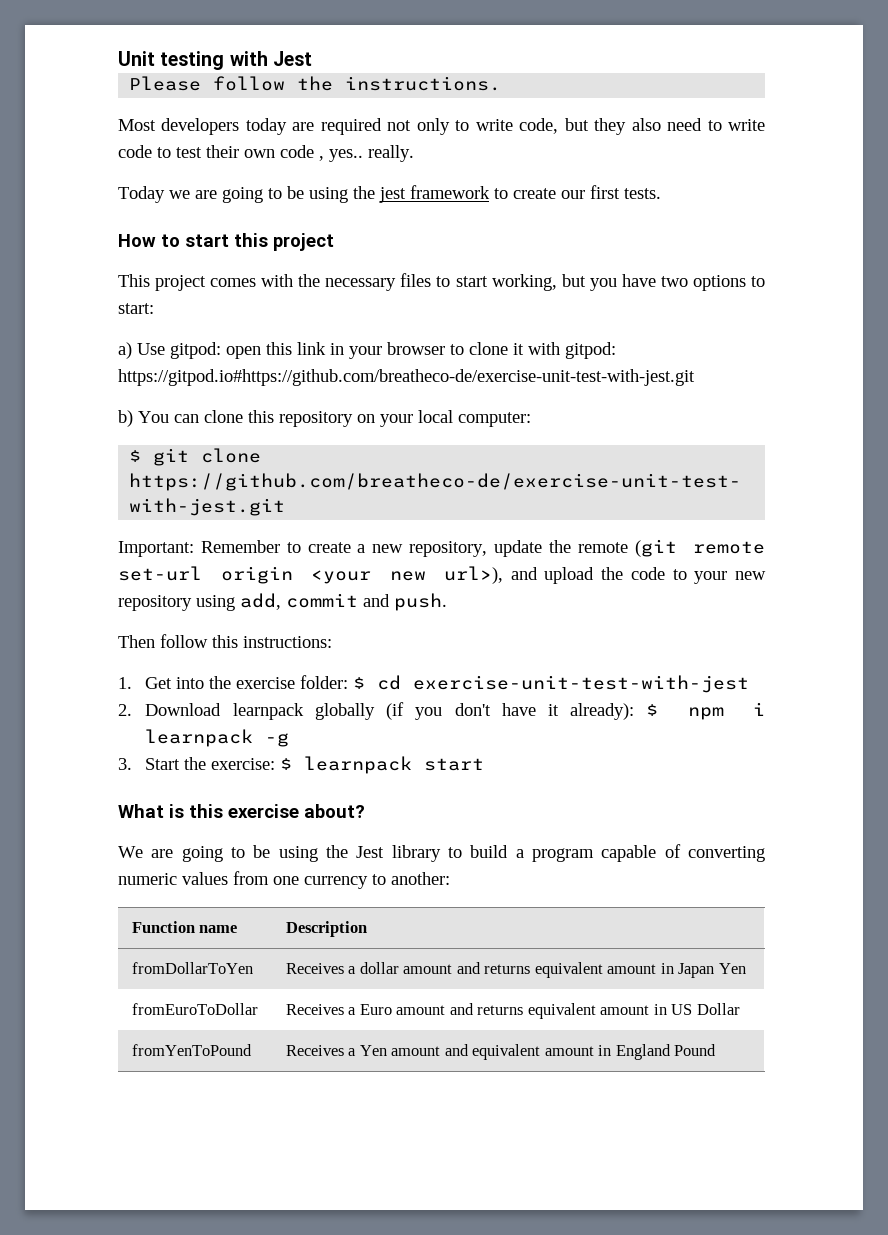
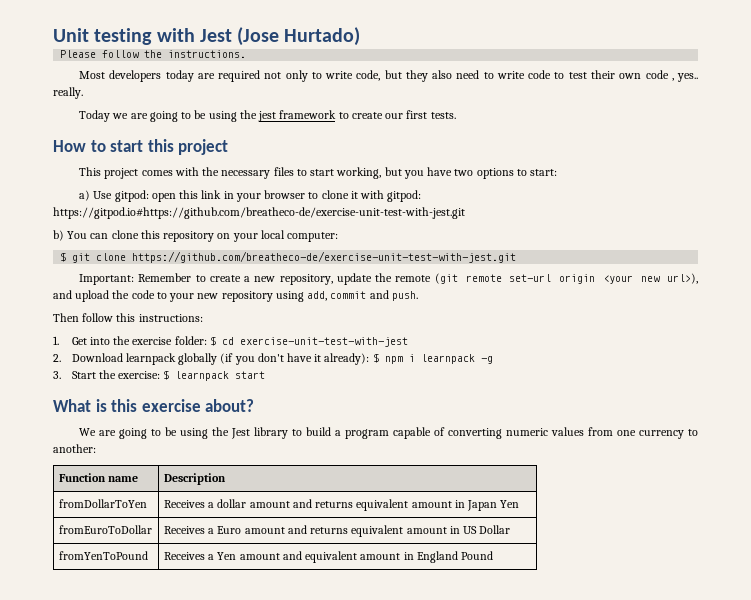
- Unit testing with Jest
+ Unit testing with Jest (Jose Hurtado)

